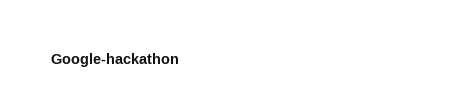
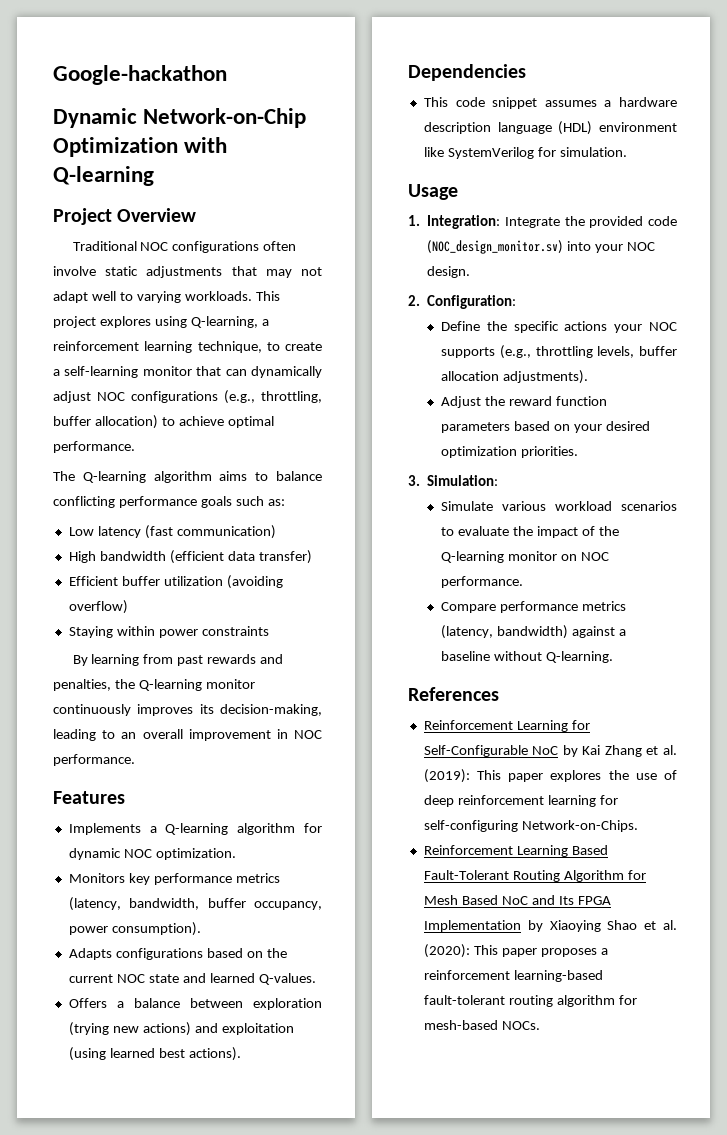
+ Dynamic Network-on-Chip Optimization with Q-learning
+ Project Overview
+ Traditional NOC configurations often involve static adjustments that may not adapt well to varying workloads. This project explores using Q-learning, a reinforcement learning technique, to create a self-learning monitor that can dynamically adjust NOC configurations (e.g., throttling, buffer allocation) to achieve optimal performance.
+ The Q-learning algorithm aims to balance conflicting performance goals such as:
+ Low latency (fast communication)
+ High bandwidth (efficient data transfer)
+ Efficient buffer utilization (avoiding overflow)
+ Staying within power constraints
+ By learning from past rewards and penalties, the Q-learning monitor continuously improves its decision-making, leading to an overall improvement in NOC performance.
+ Features
+ Implements a Q-learning algorithm for dynamic NOC optimization.
+ Monitors key performance metrics (latency, bandwidth, buffer occupancy, power consumption).
+ Adapts configurations based on the current NOC state and learned Q-values.
+ Offers a balance between exploration (trying new actions) and exploitation (using learned best actions).
+ Dependencies
+ This code snippet assumes a hardware description language (HDL) environment like SystemVerilog for simulation.
+ Usage
+ 1. Integration: Integrate the provided code (NOC_design_monitor.sv) into your NOC design.
+ 2. Configuration:
+ Define the specific actions your NOC supports (e.g., throttling levels, buffer allocation adjustments).
+ Adjust the reward function parameters based on your desired optimization priorities.
+ 3. Simulation:
+ Simulate various workload scenarios to evaluate the impact of the Q-learning monitor on NOC performance.
+ Compare performance metrics (latency, bandwidth) against a baseline without Q-learning.
+ References
+ Reinforcement Learning for Self-Configurable NoC by Kai Zhang et al. (2019): This paper explores the use of deep reinforcement learning for self-configuring Network-on-Chips.
+ Reinforcement Learning Based Fault-Tolerant Routing Algorithm for Mesh Based NoC and Its FPGA Implementation by Xiaoying Shao et al. (2020): This paper proposes a reinforcement learning-based fault-tolerant routing algorithm for mesh-based NOCs.

